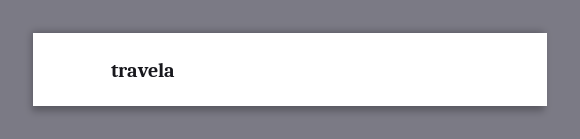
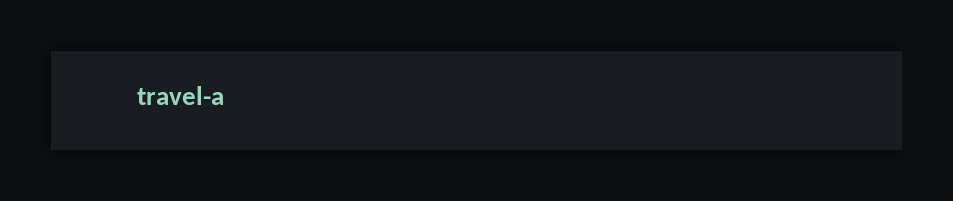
- travela
+ travel-a

